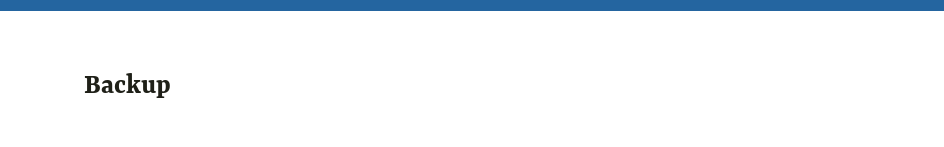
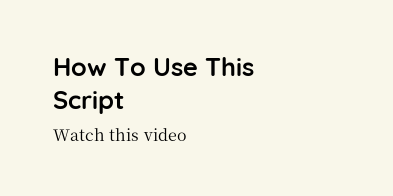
- Backup
+ How To Use This Script
+ Watch this video

